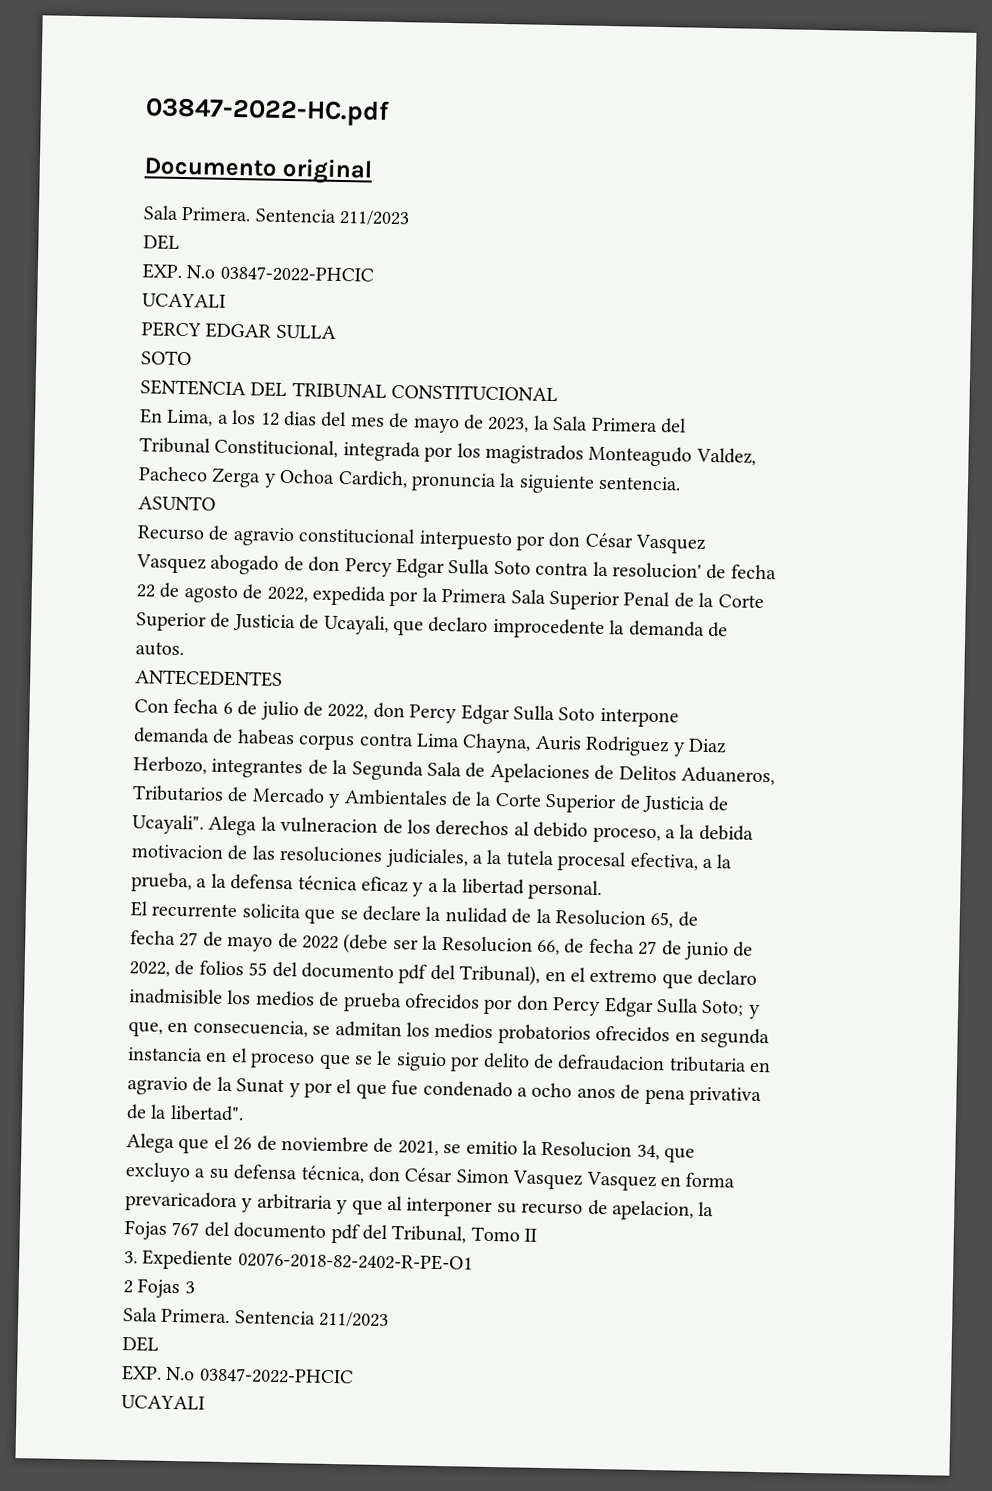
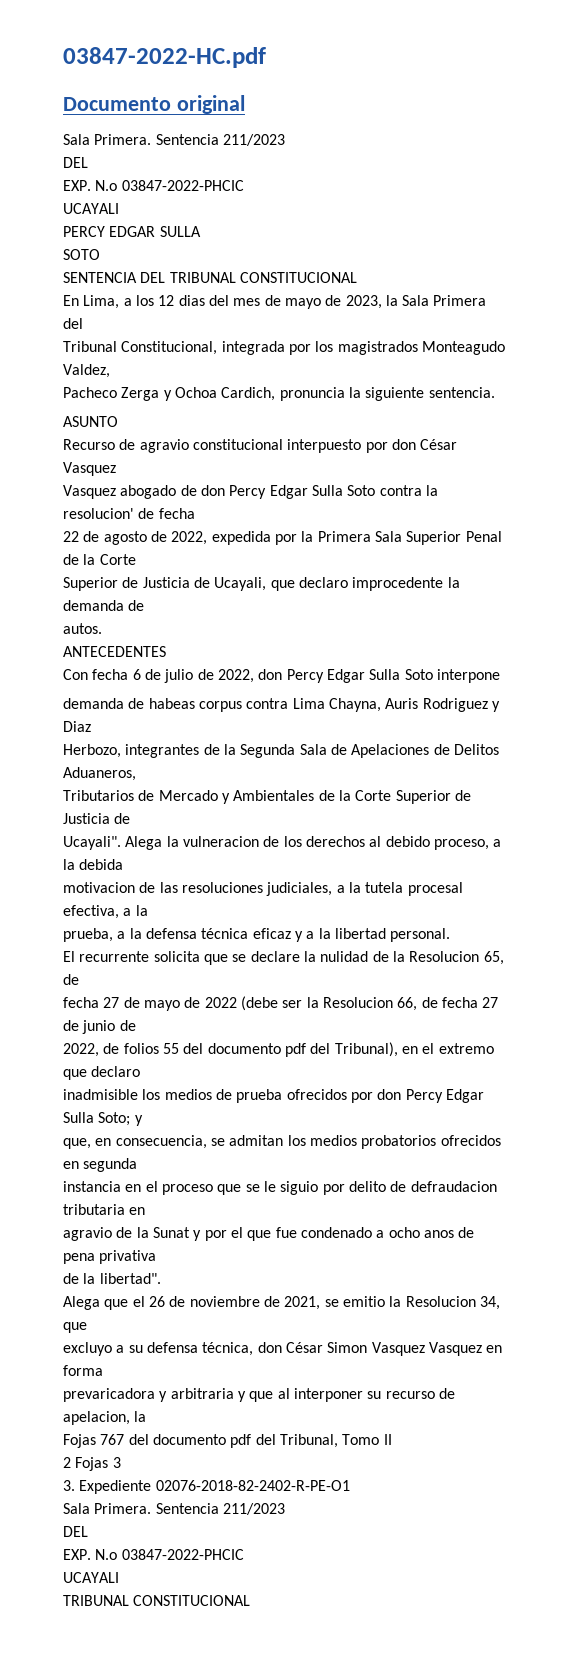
+ 2 Fojas 3
  3. Expediente 02076-2018-82-2402-R-PE-O1
- 2 Fojas 3
  Sala Primera. Sentencia 211/2023
  DEL
  EXP. N.o 03847-2022-PHCIC
  UCAYALI
+ TRIBUNAL CONSTITUCIONAL

